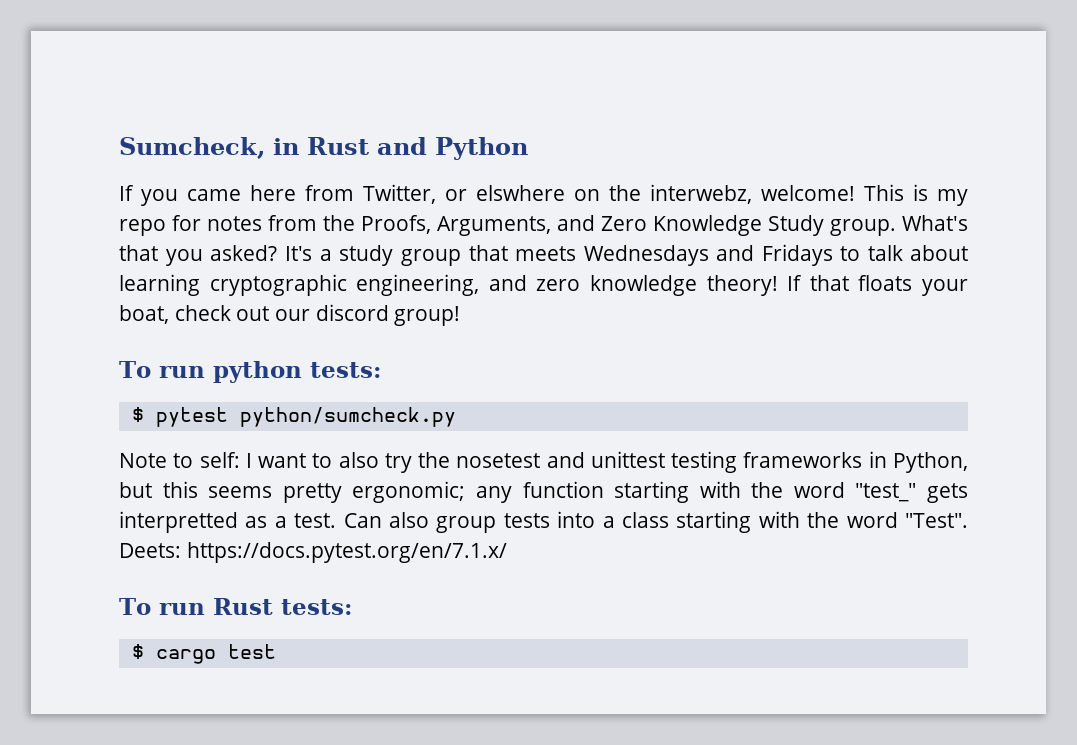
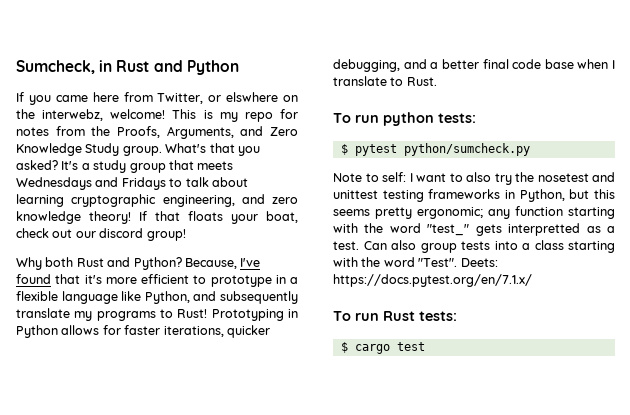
+ Why both Rust and Python? Because, I've found that it's more efficient to prototype in a flexible language like Python, and subsequently translate my programs to Rust! Prototyping in Python allows for faster iterations, quicker debugging, and a better final code base when I translate to Rust.

